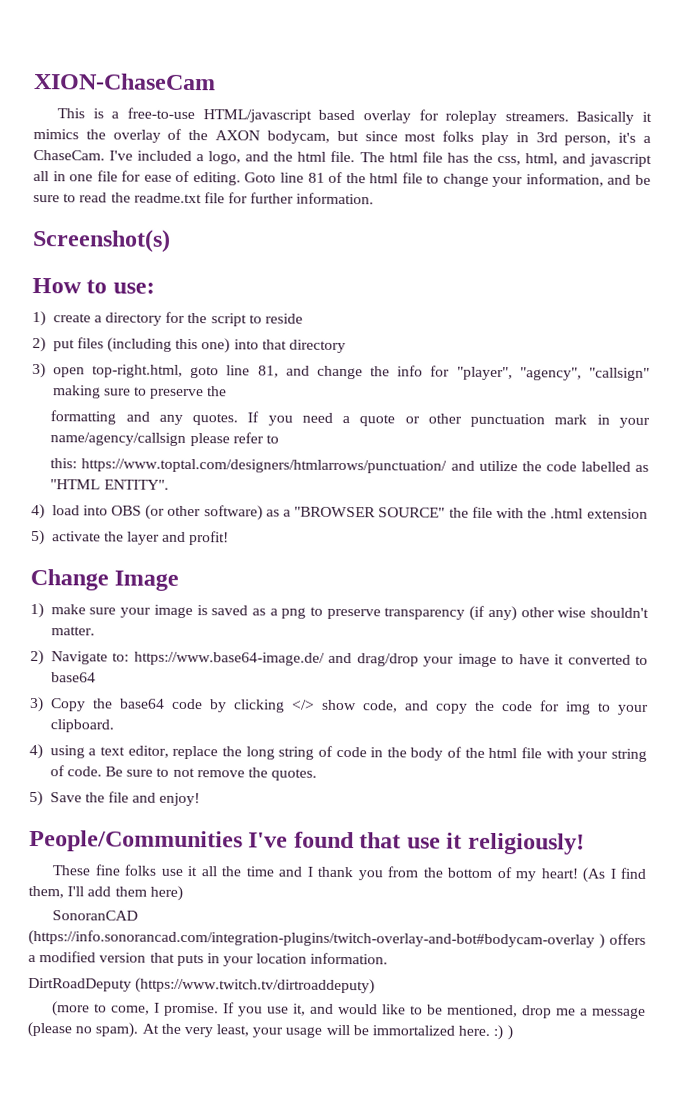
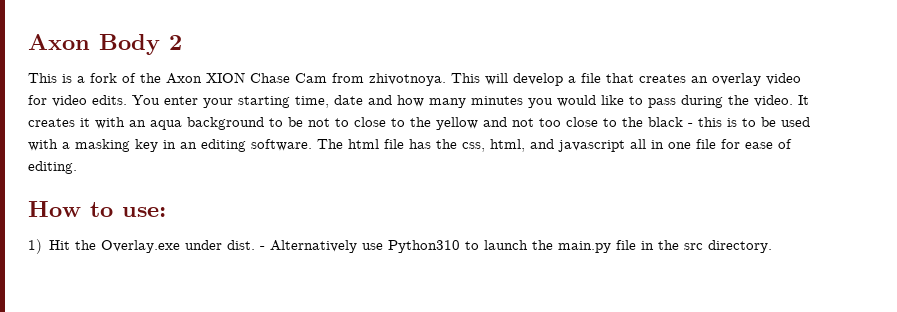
- XION-ChaseCam
+ Axon Body 2
- This is a free-to-use HTML/javascript based overlay for roleplay streamers. Basically it mimics the overlay of the AXON bodycam, but since most folks play in 3rd person, it's a ChaseCam. I've included a logo, and the html file.
+ This is a fork of the Axon XION Chase Cam from zhivotnoya. This will develop a file that creates an overlay video for video edits. You enter your starting time, date and how many minutes you would like to pass during the video. It creates it with an aqua background to be not to close to the yellow and not too close to the black - this is to be used with a masking key in an editing software.
- The html file has the css, html, and javascript all in one file for ease of editing. Goto line 81 of the html file to change your information, and be sure to read the readme.txt file for further information.
- Screenshot(s)
+ The html file has the css, html, and javascript all in one file for ease of editing.
  How to use:
- 1) create a directory for the script to reside
- 2) put files (including this one) into that directory
- 3) open top-right.html, goto line 81, and change the info for "player", "agency", "callsign" making sure to preserve the
- formatting and any quotes. If you need a quote or other punctuation mark in your name/agency/callsign please refer to
- this: https://www.toptal.com/designers/htmlarrows/punctuation/ and utilize the code labelled as "HTML ENTITY".
- 4) load into OBS (or other software) as a "BROWSER SOURCE" the file with the .html extension
- 5) activate the layer and profit!
- Change Image
- 1) make sure your image is saved as a png to preserve transparency (if any) other wise shouldn't matter.
- 2) Navigate to: https://www.base64-image.de/ and drag/drop your image to have it converted to base64
- 3) Copy the base64 code by clicking </> show code, and copy the code for img to your clipboard.
- 4) using a text editor, replace the long string of code in the body of the html file with your string of code. Be sure to not remove the quotes.
- 5) Save the file and enjoy!
- People/Communities I've found that use it religiously!
- These fine folks use it all the time and I thank you from the bottom of my heart! (As I find them, I'll add them here)
- SonoranCAD (https://info.sonorancad.com/integration-plugins/twitch-overlay-and-bot#bodycam-overlay ) offers a modified version that puts in your location information.
- DirtRoadDeputy (https://www.twitch.tv/dirtroaddeputy)
- (more to come, I promise. If you use it, and would like to be mentioned, drop me a message (please no spam). At the very least, your usage will be immortalized here. :) )
+ 1) Hit the Overlay.exe under dist. - Alternatively use Python310 to launch the main.py file in the src directory.

